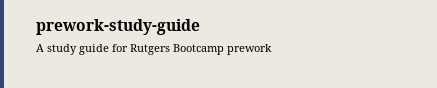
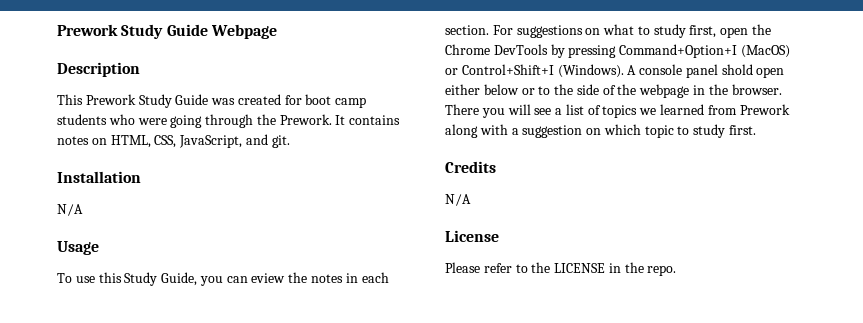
- prework-study-guide
- A study guide for Rutgers Bootcamp prework
+ Prework Study Guide Webpage
+ Description
+ This Prework Study Guide was created for boot camp students who were going through the Prework. It contains notes on HTML, CSS, JavaScript, and git.
+ Installation
+ N/A
+ Usage
+ To use this Study Guide, you can eview the notes in each section. For suggestions on what to study first, open the Chrome DevTools by pressing Command+Option+I (MacOS) or Control+Shift+I (Windows). A console panel shold open either below or to the side of the webpage in the browser. There you will see a list of topics we learned from Prework along with a suggestion on which topic to study first.
+ Credits
+ N/A
+ License
+ Please refer to the LICENSE in the repo.

